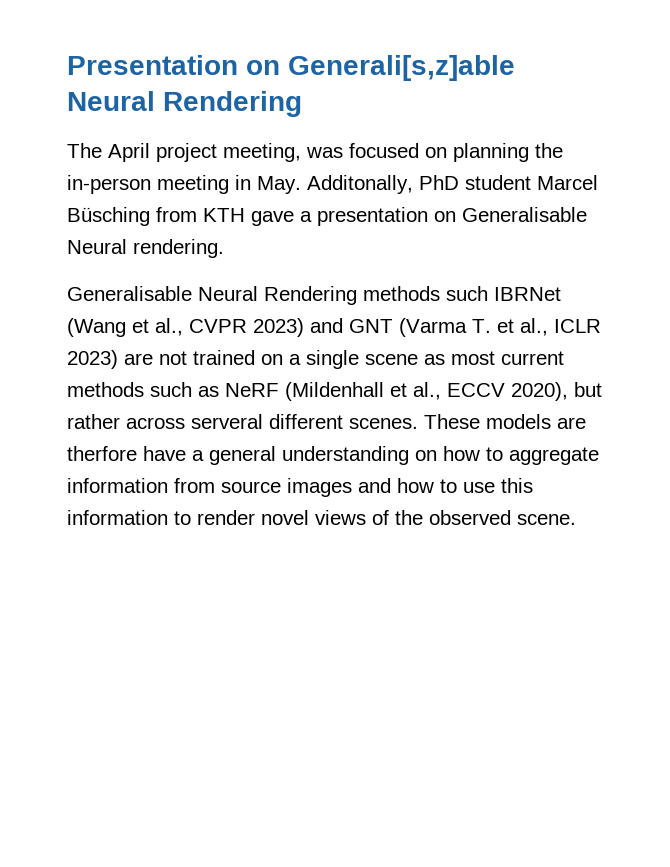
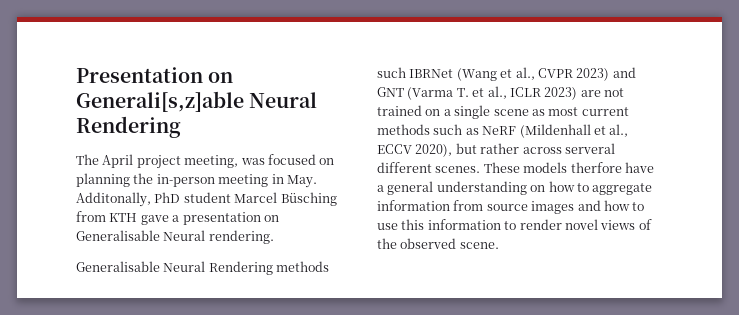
- These models are therfore have a general understanding on how to aggregate information from source images and how to use this information to render novel views of the observed scene.
+ These models therfore have a general understanding on how to aggregate information from source images and how to use this information to render novel views of the observed scene.

